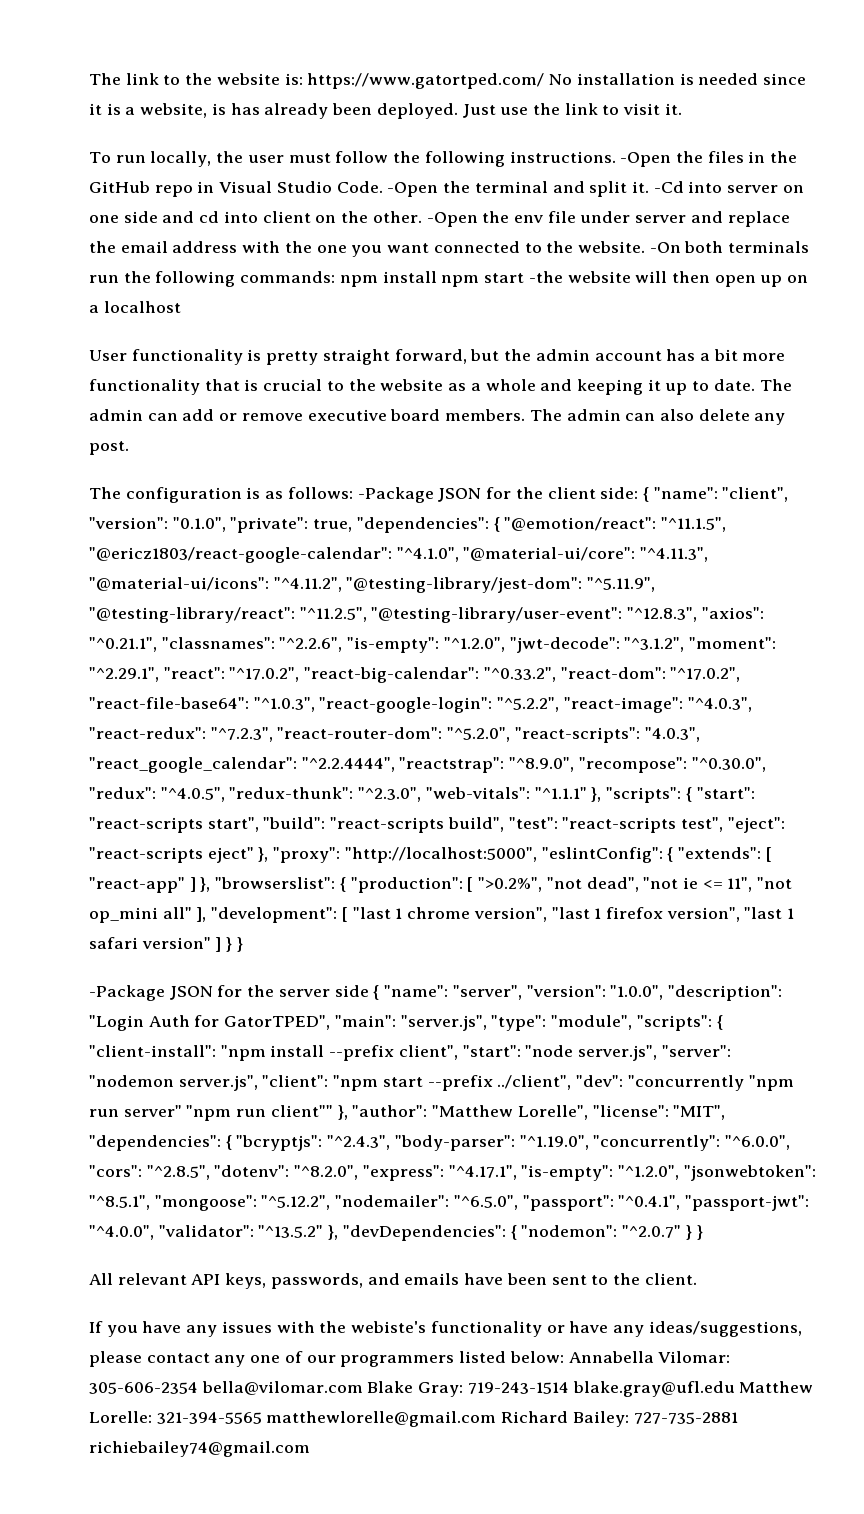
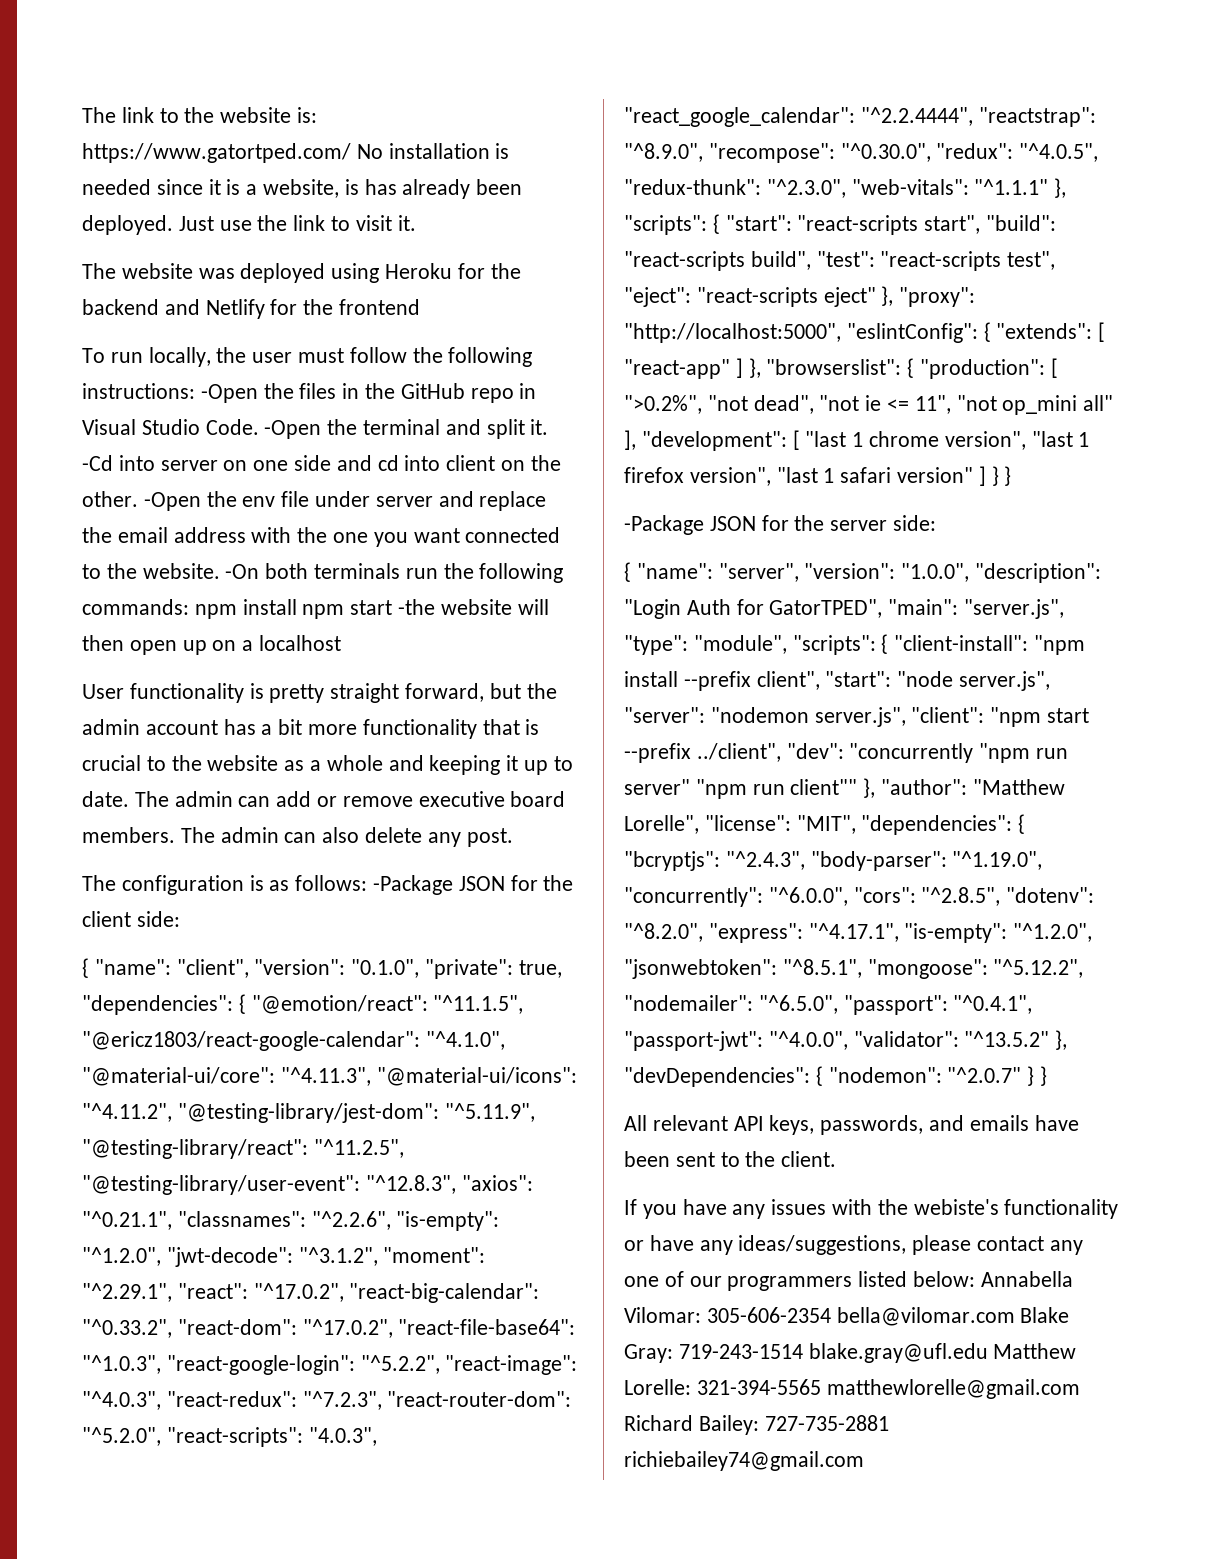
+ The website was deployed using Heroku for the backend and Netlify for the frontend
- To run locally, the user must follow the following instructions. -Open the files in the GitHub repo in Visual Studio Code.
+ To run locally, the user must follow the following instructions: -Open the files in the GitHub repo in Visual Studio Code.
- -Package JSON for the client side: { "name":
+ -Package JSON for the client side:
+ { "name":
- -Package JSON for the server side { "name":
+ -Package JSON for the server side:
+ { "name":

